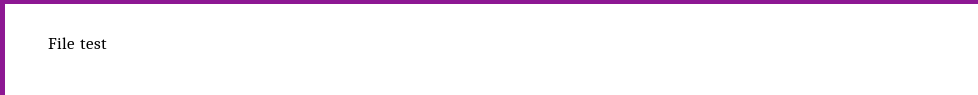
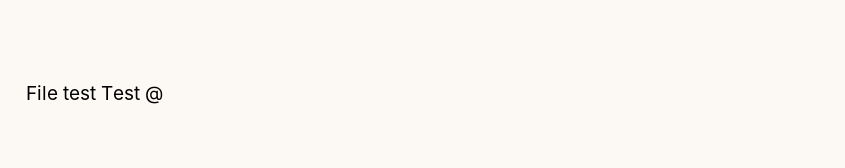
- File test
+ File test Test @

